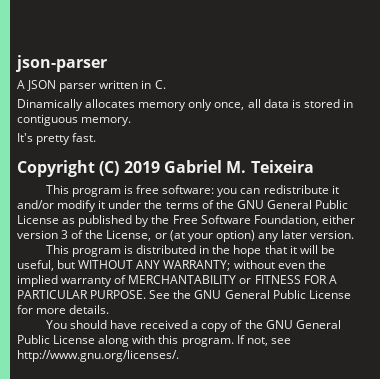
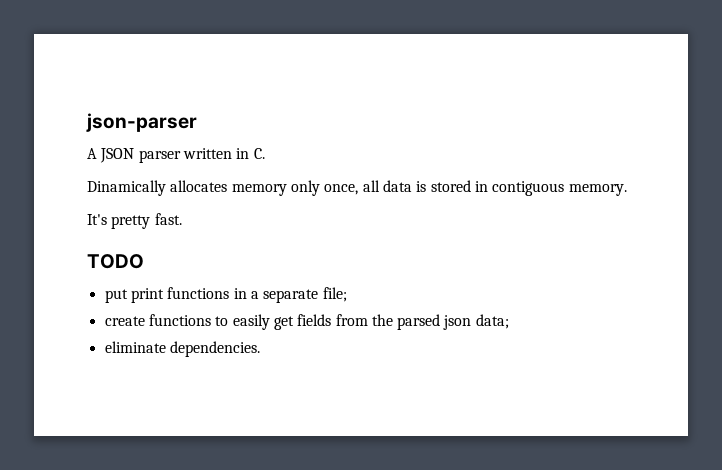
- Copyright (C) 2019 Gabriel M. Teixeira
- This program is free software: you can redistribute it and/or modify it under the terms of the GNU General Public License as published by the Free Software Foundation, either version 3 of the License, or (at your option) any later version.
- This program is distributed in the hope that it will be useful, but WITHOUT ANY WARRANTY; without even the implied warranty of MERCHANTABILITY or FITNESS FOR A PARTICULAR PURPOSE. See the GNU General Public License for more details.
- You should have received a copy of the GNU General Public License along with this program. If not, see http://www.gnu.org/licenses/.
+ TODO
+ put print functions in a separate file;
+ create functions to easily get fields from the parsed json data;
+ eliminate dependencies.

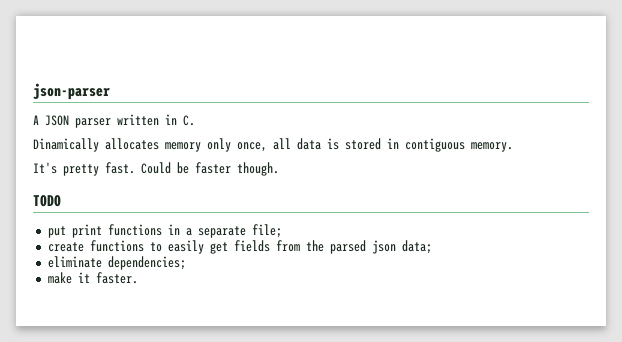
+ Could be faster though.
- eliminate dependencies.
+ eliminate dependencies;
+ make it faster.

